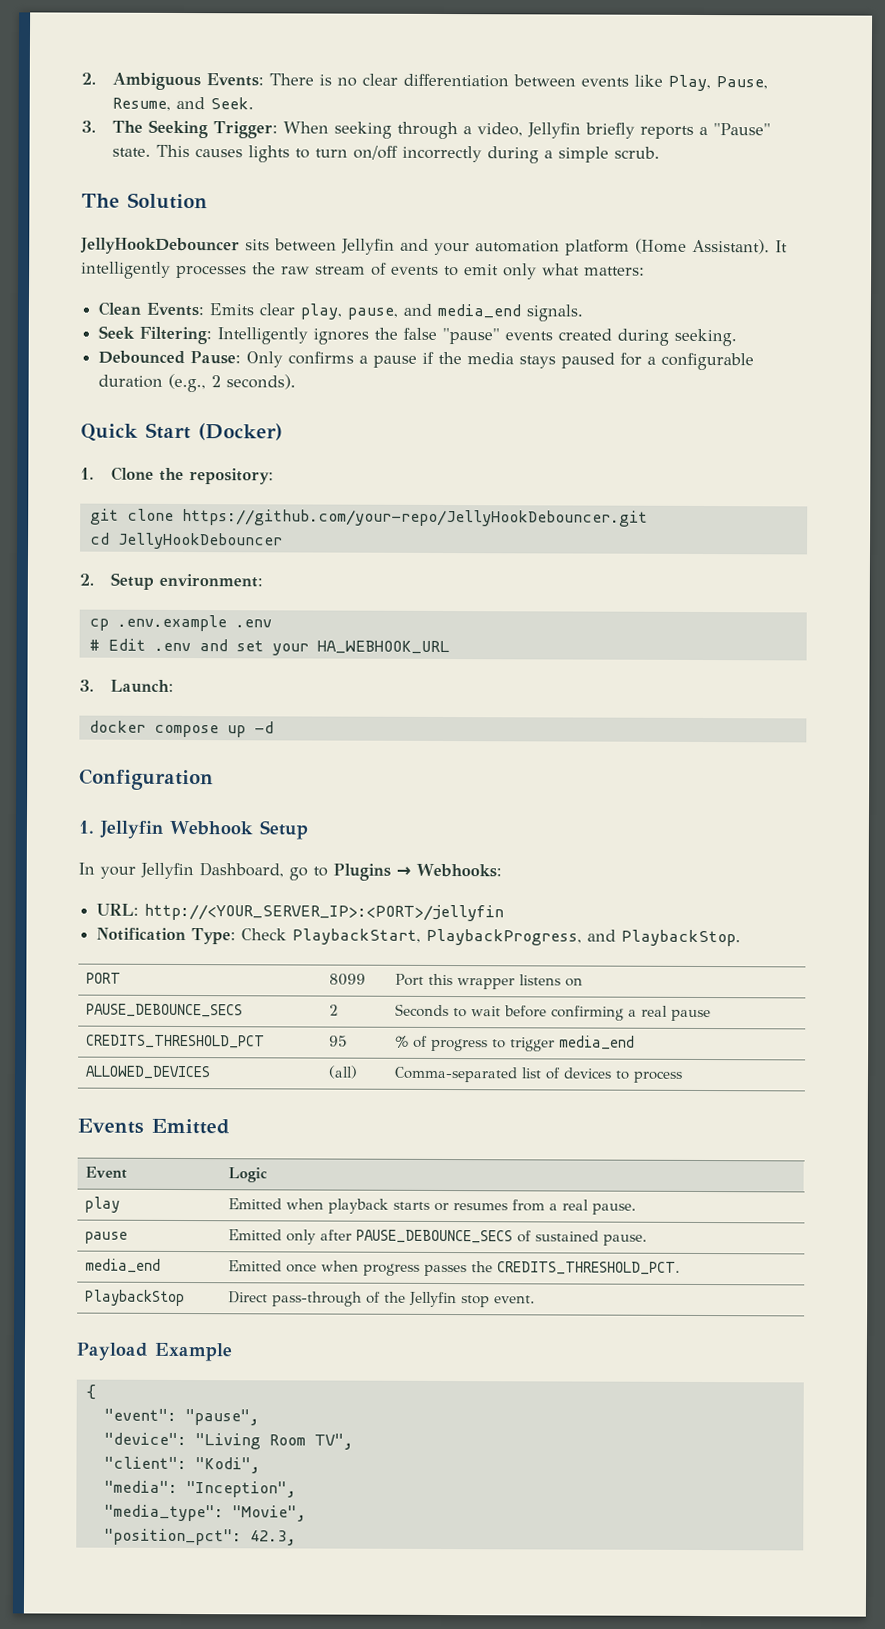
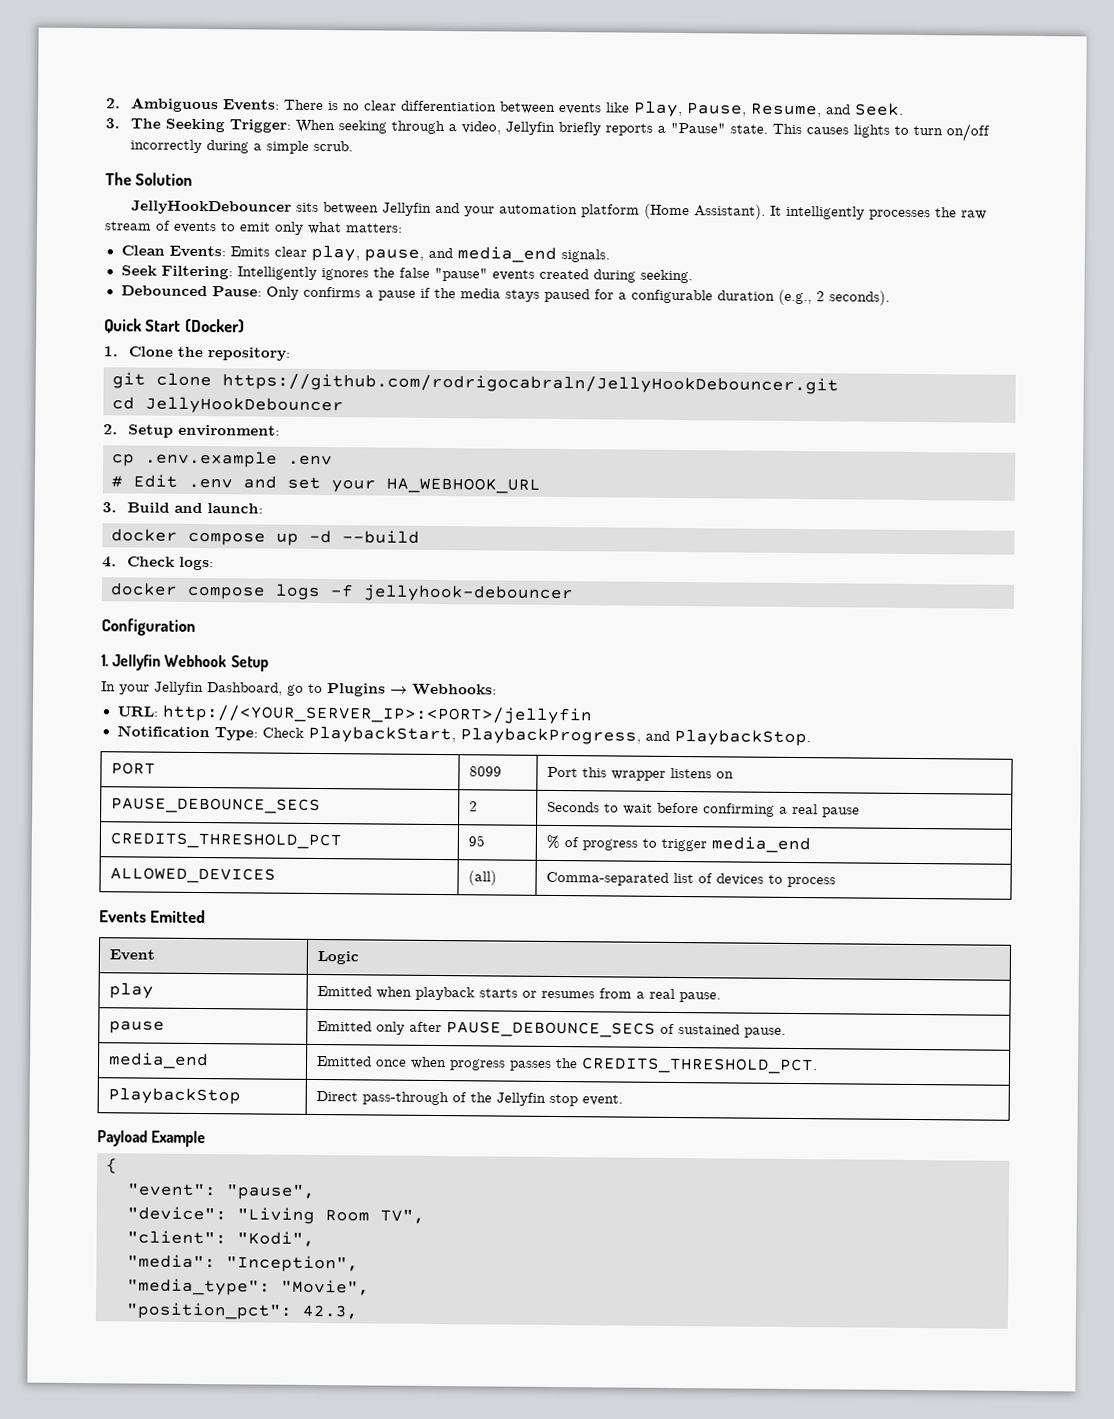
- git clone https://github.com/your-repo/JellyHookDebouncer.git
+ git clone https://github.com/rodrigocabraln/JellyHookDebouncer.git
- 3. Launch:
+ 3. Build and launch:
- docker compose up -d
+ docker compose up -d --build
+ 4. Check logs:
+ docker compose logs -f jellyhook-debouncer

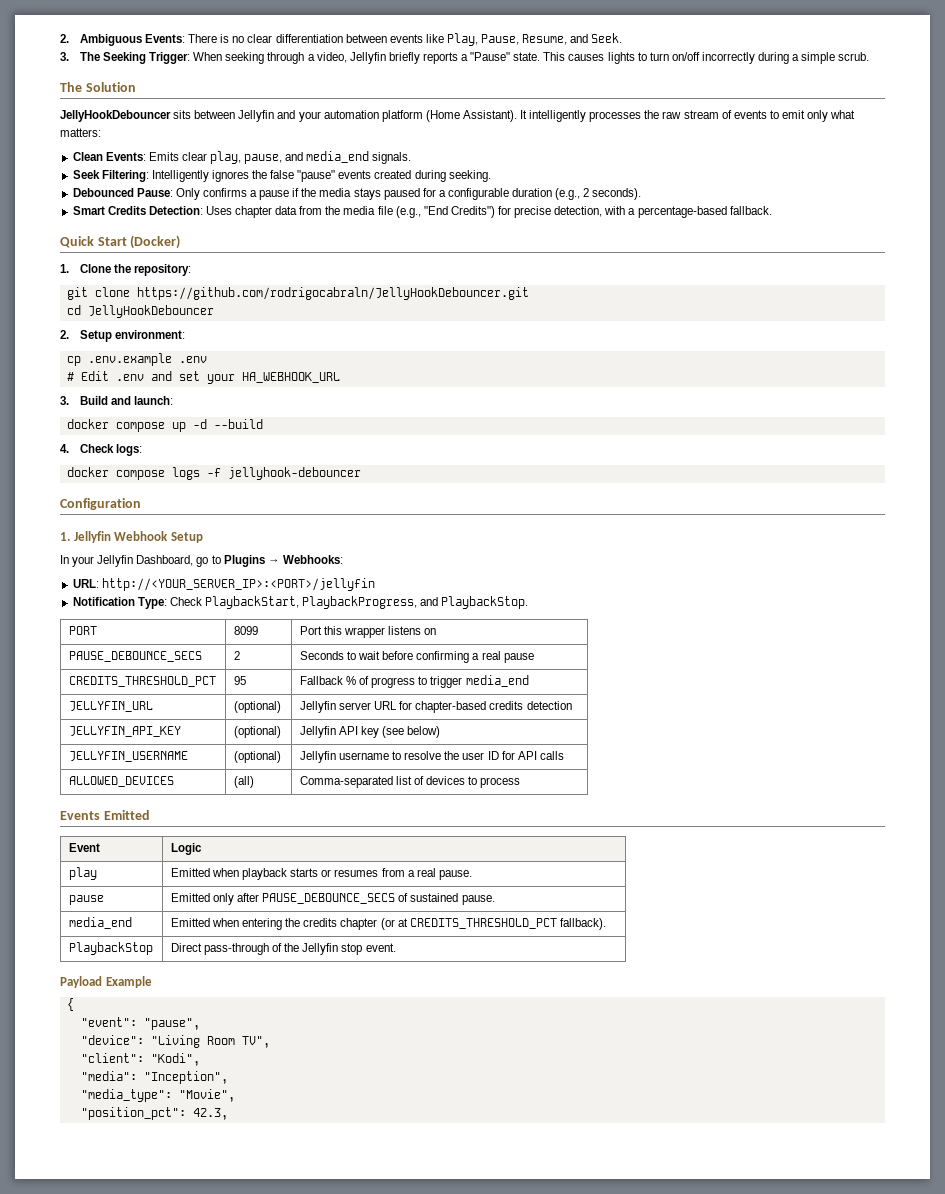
+ Smart Credits Detection: Uses chapter data from the media file (e.g., "End Credits") for precise detection, with a percentage-based fallback.
- CREDITS_THRESHOLD_PCT | 95 | % of progress to trigger media_end
+ CREDITS_THRESHOLD_PCT | 95 | Fallback % of progress to trigger media_end
+ JELLYFIN_URL | (optional) | Jellyfin server URL for chapter-based credits detection
+ JELLYFIN_API_KEY | (optional) | Jellyfin API key (see below)
+ JELLYFIN_USERNAME | (optional) | Jellyfin username to resolve the user ID for API calls
- media_end | Emitted once when progress passes the CREDITS_THRESHOLD_PCT.
+ media_end | Emitted when entering the credits chapter (or at CREDITS_THRESHOLD_PCT fallback).

